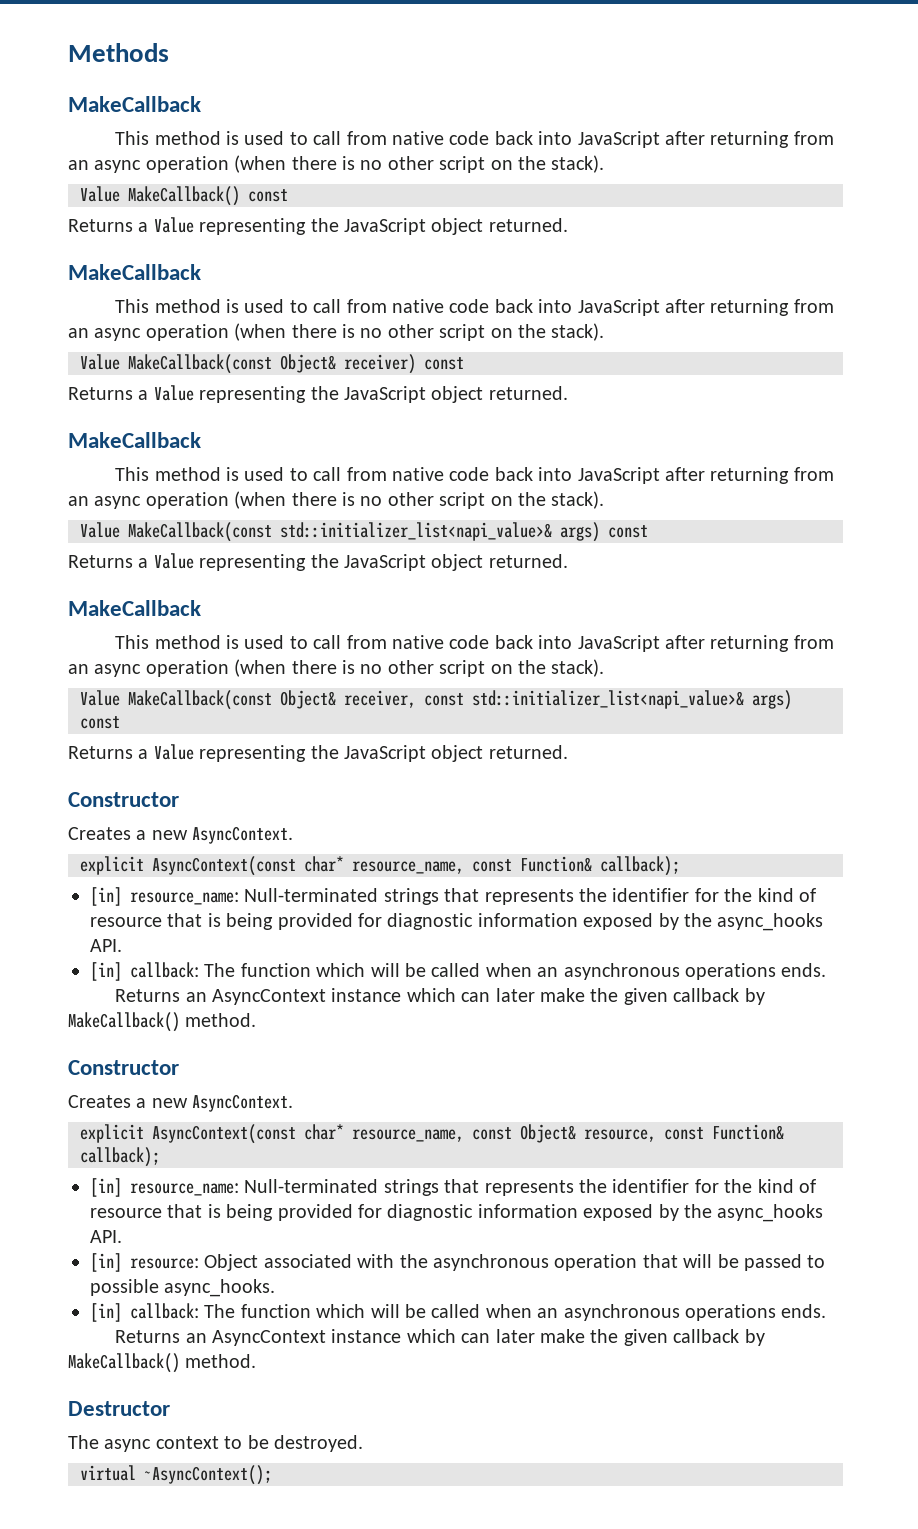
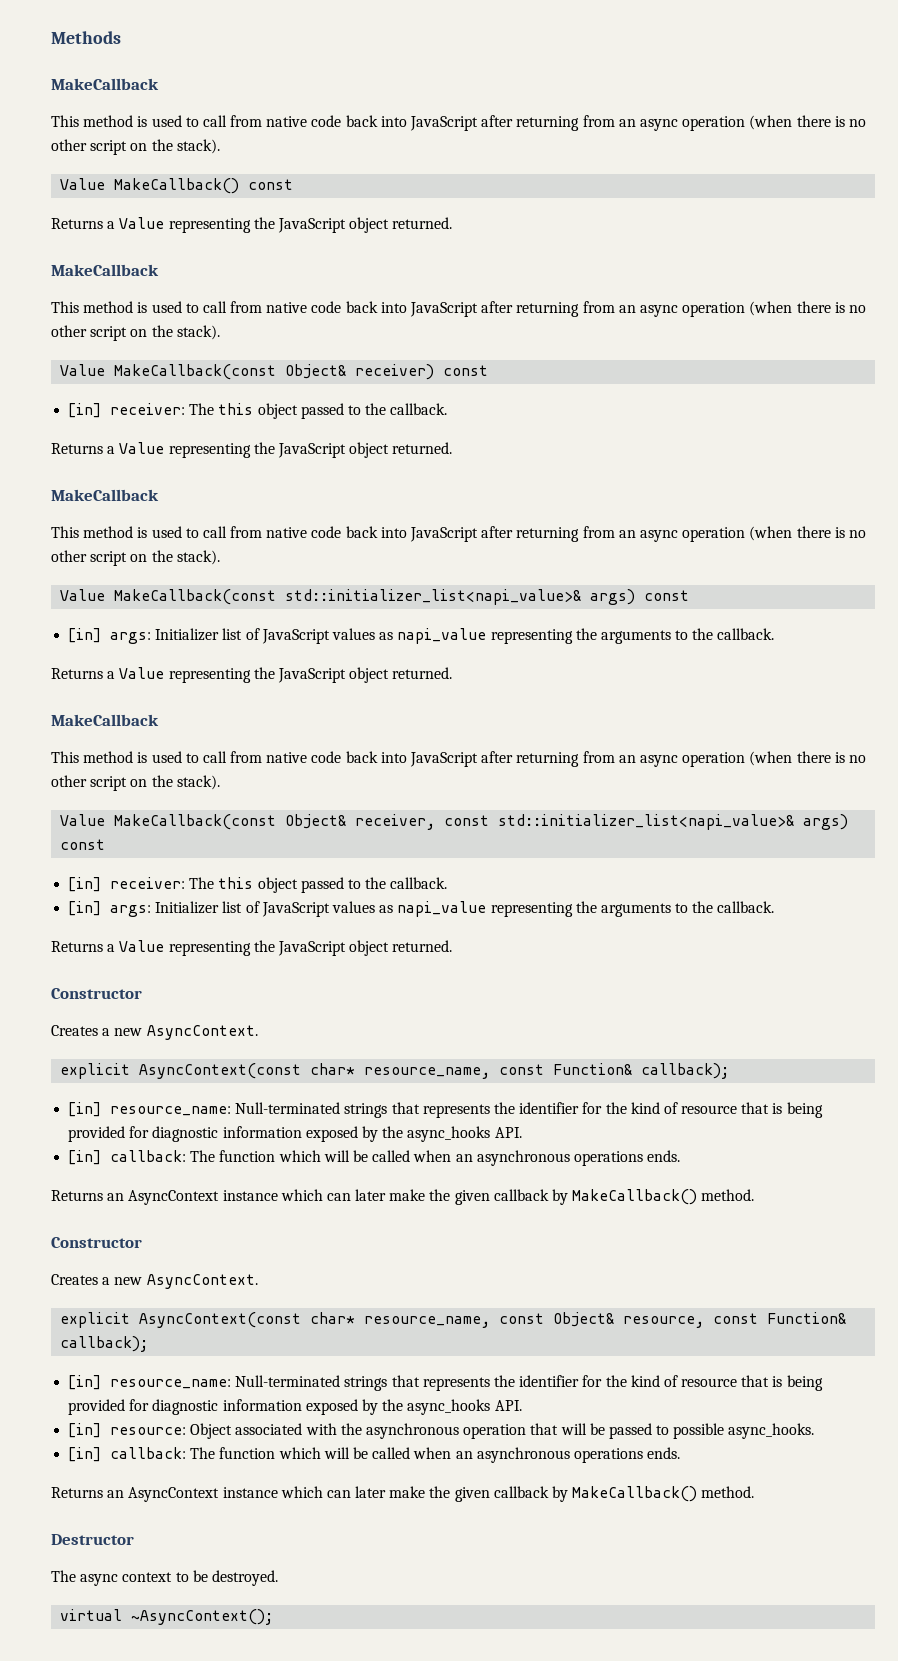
  Value MakeCallback(const Object& receiver) const
+ [in] receiver: The this object passed to the callback.
  Value MakeCallback(const std::initializer_list<napi_value>& args) const
+ [in] args: Initializer list of JavaScript values as napi_value representing the arguments to the callback.
  Value MakeCallback(const Object& receiver, const std::initializer_list<napi_value>& args) const
+ [in] receiver: The this object passed to the callback.
+ [in] args: Initializer list of JavaScript values as napi_value representing the arguments to the callback.

